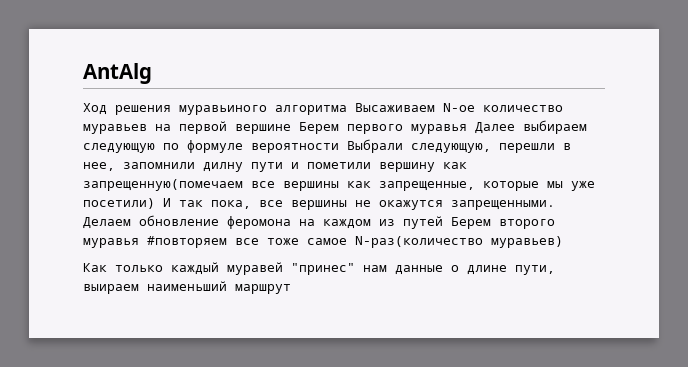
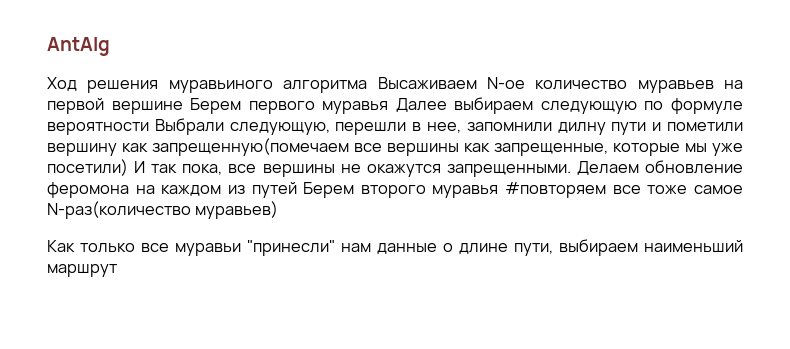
- Как только каждый муравей "принес" нам данные о длине пути, выираем наименьший маршрут
+ Как только все муравьи "принесли" нам данные о длине пути, выбираем наименьший маршрут

